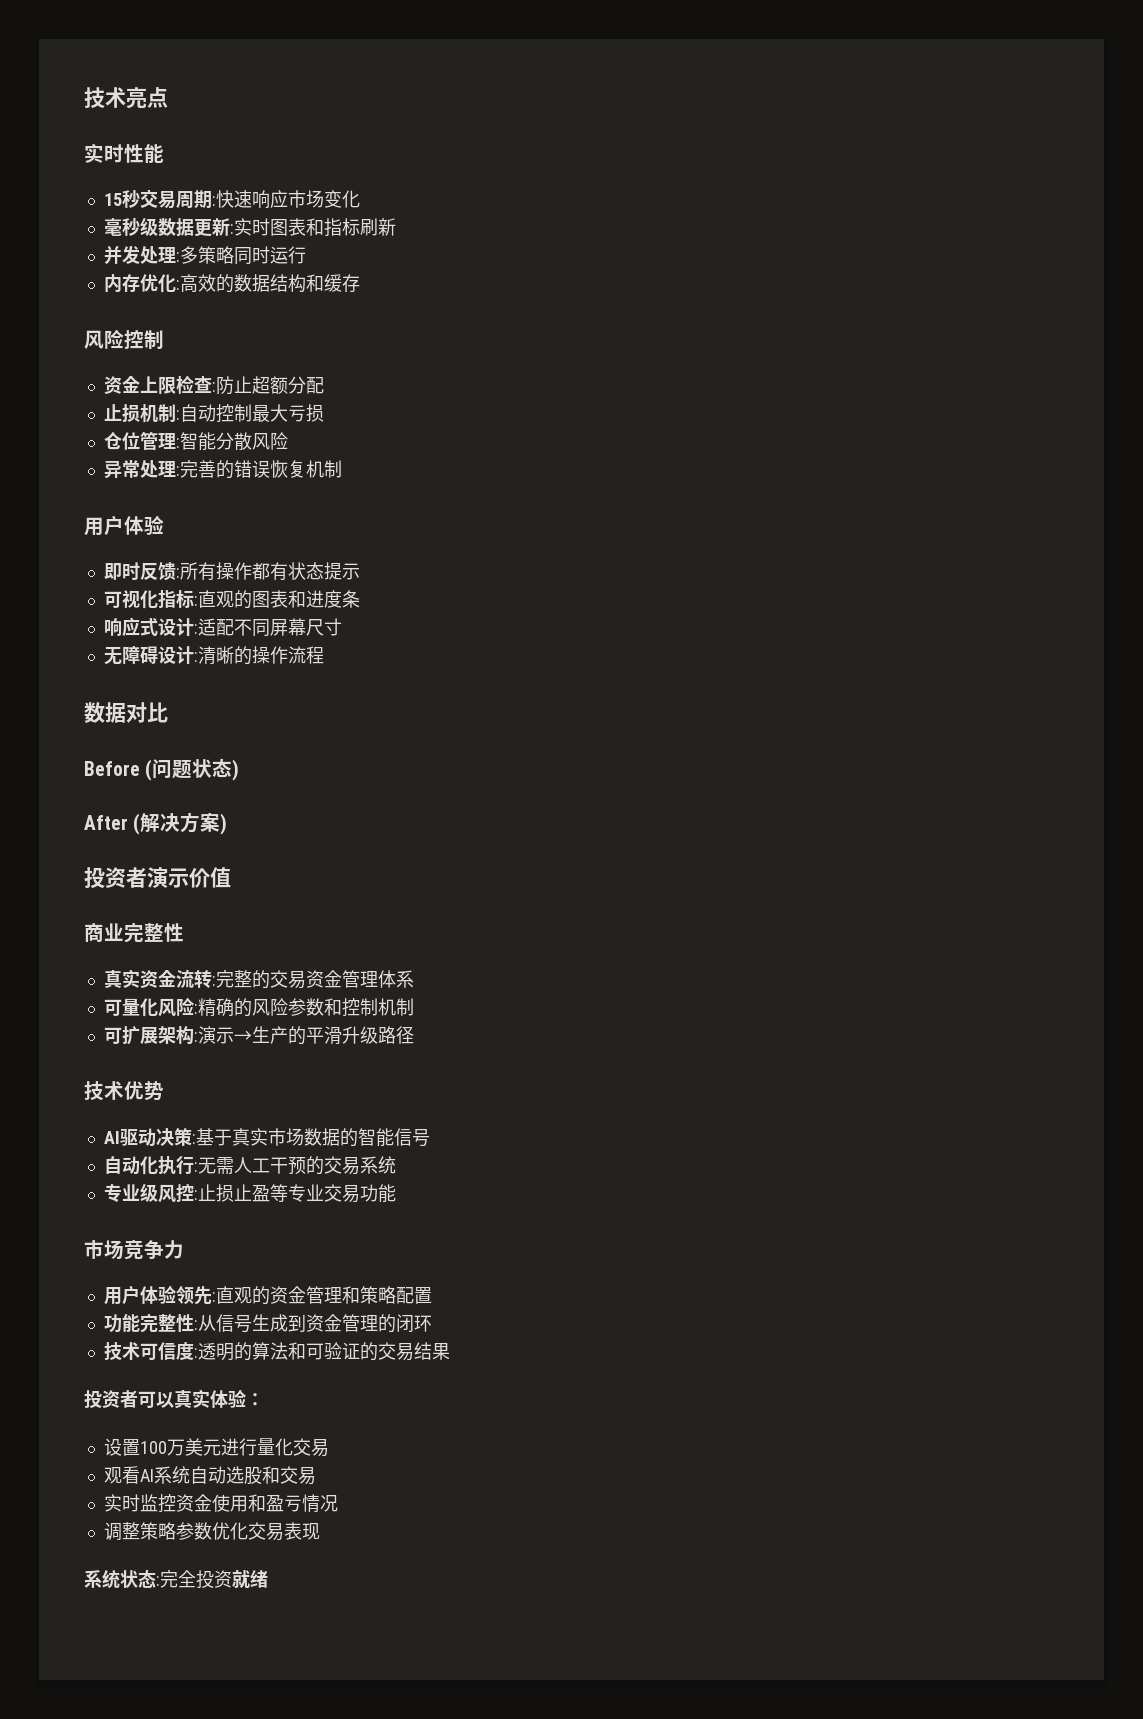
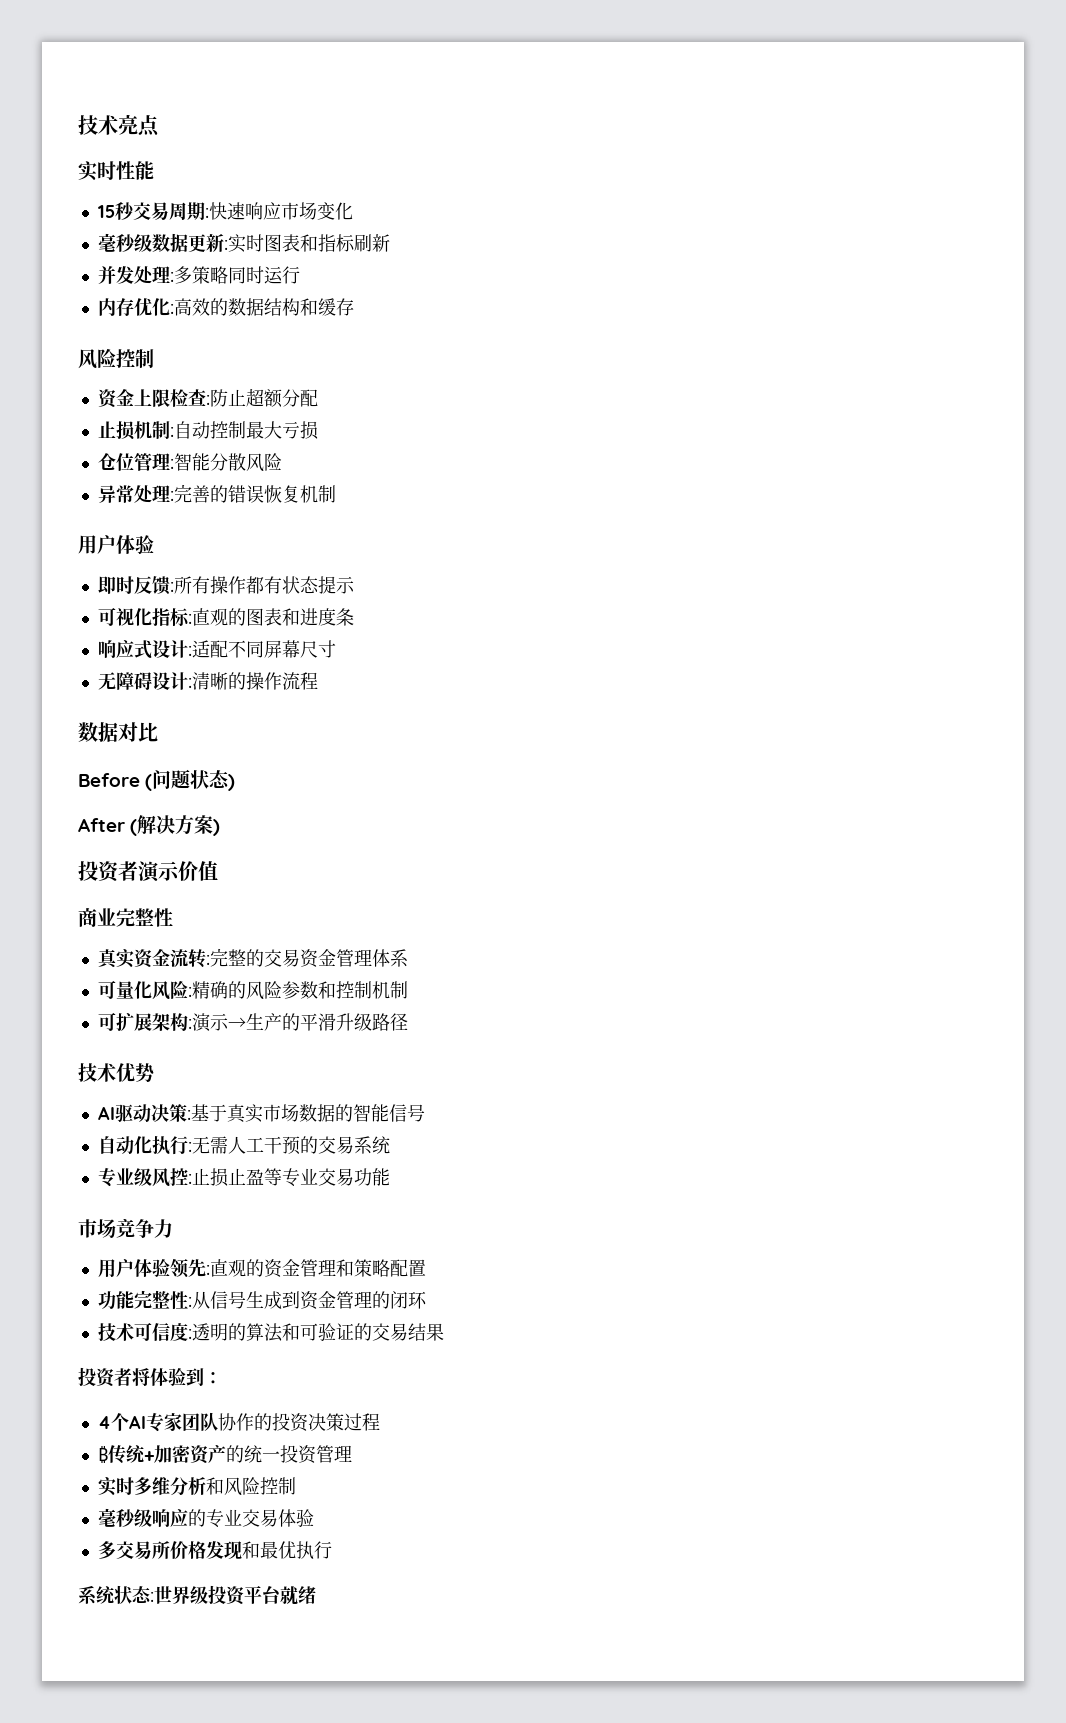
- 投资者可以真实体验：
- 设置100万美元进行量化交易
- 观看AI系统自动选股和交易
- 实时监控资金使用和盈亏情况
- 调整策略参数优化交易表现
+ 投资者将体验到：
+ 4个AI专家团队协作的投资决策过程
+ ₿传统+加密资产的统一投资管理
+ 实时多维分析和风险控制
+ 毫秒级响应的专业交易体验
+ 多交易所价格发现和最优执行
- 系统状态:完全投资就绪
+ 系统状态:世界级投资平台就绪

